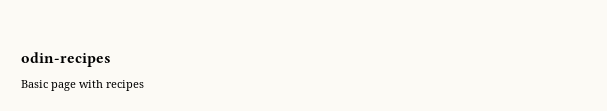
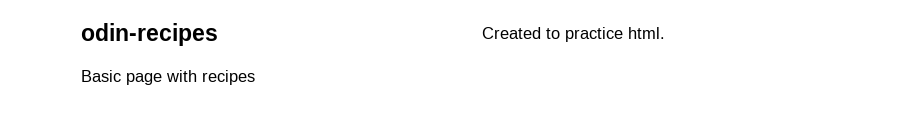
+ Created to practice html.

